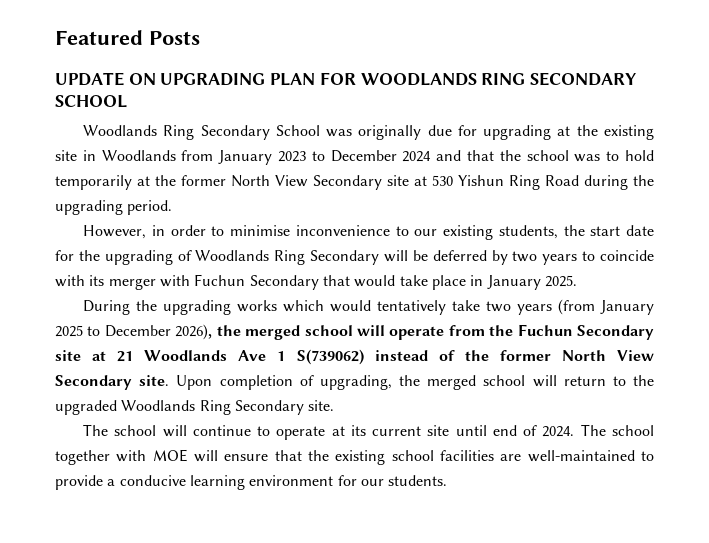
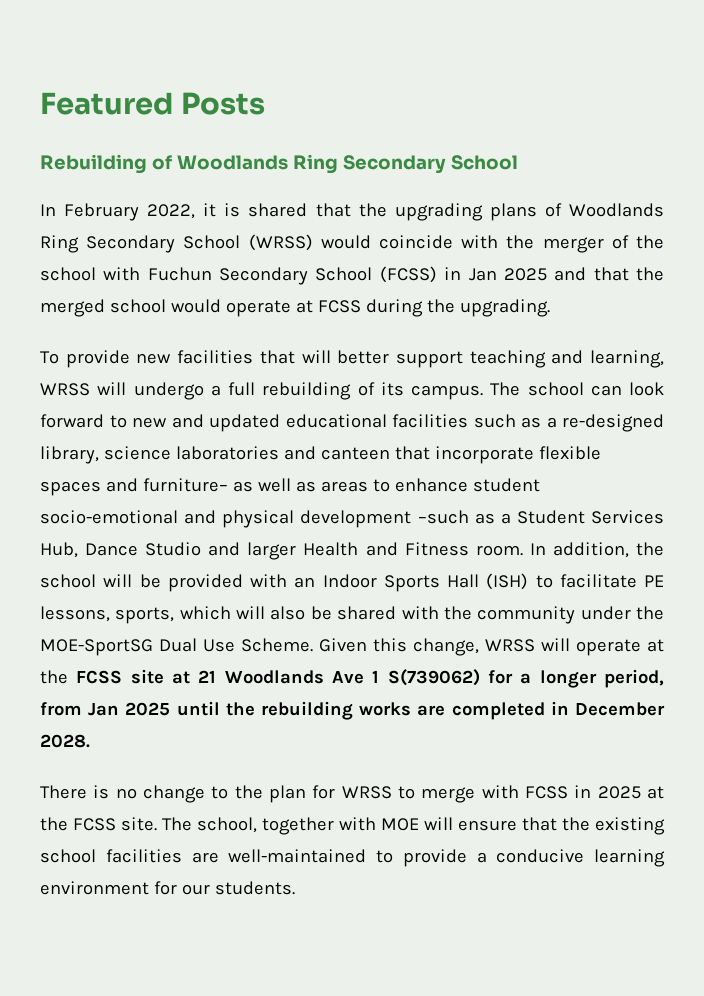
- UPDATE ON UPGRADING PLAN FOR WOODLANDS RING SECONDARY SCHOOL
- Woodlands Ring Secondary School was originally due for upgrading at the existing site in Woodlands from January 2023 to December 2024 and that the school was to hold temporarily at the former North View Secondary site at 530 Yishun Ring Road during the upgrading period.
- However, in order to minimise inconvenience to our existing students, the start date for the upgrading of Woodlands Ring Secondary will be deferred by two years to coincide with its merger with Fuchun Secondary that would take place in January 2025.
- During the upgrading works which would tentatively take two years (from January 2025 to December 2026), the merged school will operate from the Fuchun Secondary site at 21 Woodlands Ave 1 S(739062) instead of the former North View Secondary site. Upon completion of upgrading, the merged school will return to the upgraded Woodlands Ring Secondary site.
- The school will continue to operate at its current site until end of 2024. The school together with MOE will ensure that the existing school facilities are well-maintained to provide a conducive learning environment for our students.
+ Rebuilding of Woodlands Ring Secondary School
+ In February 2022, it is shared that the upgrading plans of Woodlands Ring Secondary School (WRSS) would coincide with the merger of the school with Fuchun Secondary School (FCSS) in Jan 2025 and that the merged school would operate at FCSS during the upgrading.
+ To provide new facilities that will better support teaching and learning, WRSS will undergo a full rebuilding of its campus. The school can look forward to new and updated educational facilities such as a re-designed library, science laboratories and canteen that incorporate flexible spaces and furniture– as well as areas to enhance student socio-emotional and physical development –such as a Student Services Hub, Dance Studio and larger Health and Fitness room. In addition, the school will be provided with an Indoor Sports Hall (ISH) to facilitate PE lessons, sports, which will also be shared with the community under the MOE-SportSG Dual Use Scheme. Given this change, WRSS will operate at the FCSS site at 21 Woodlands Ave 1 S(739062) for a longer period, from Jan 2025 until the rebuilding works are completed in December 2028.
+ There is no change to the plan for WRSS to merge with FCSS in 2025 at the FCSS site. The school, together with MOE will ensure that the existing school facilities are well-maintained to provide a conducive learning environment for our students.

